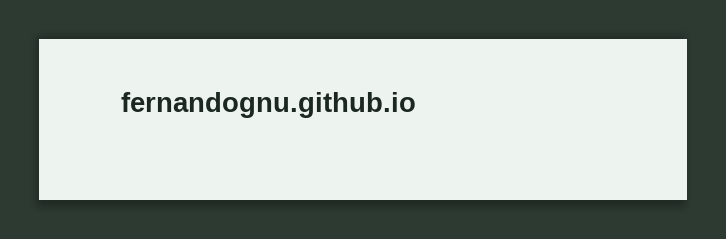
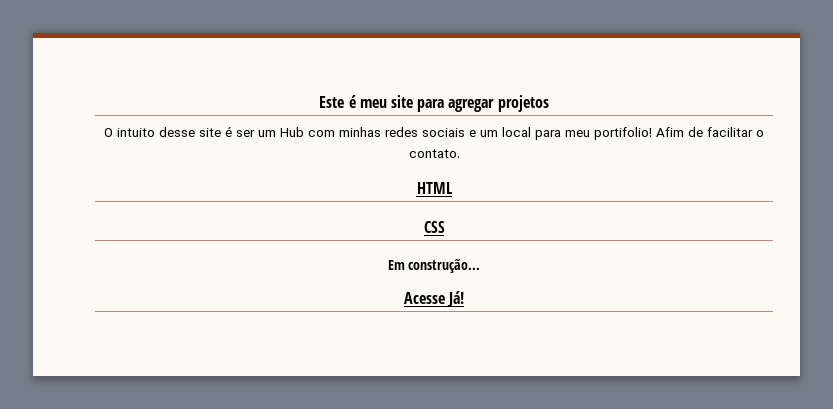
- fernandognu.github.io
+ Este é meu site para agregar projetos
+ O intuito desse site é ser um Hub com minhas redes sociais e um local para meu portifolio! Afim de facilitar o contato.
+ HTML
+ CSS
+ Em construção...
+ Acesse Já!

